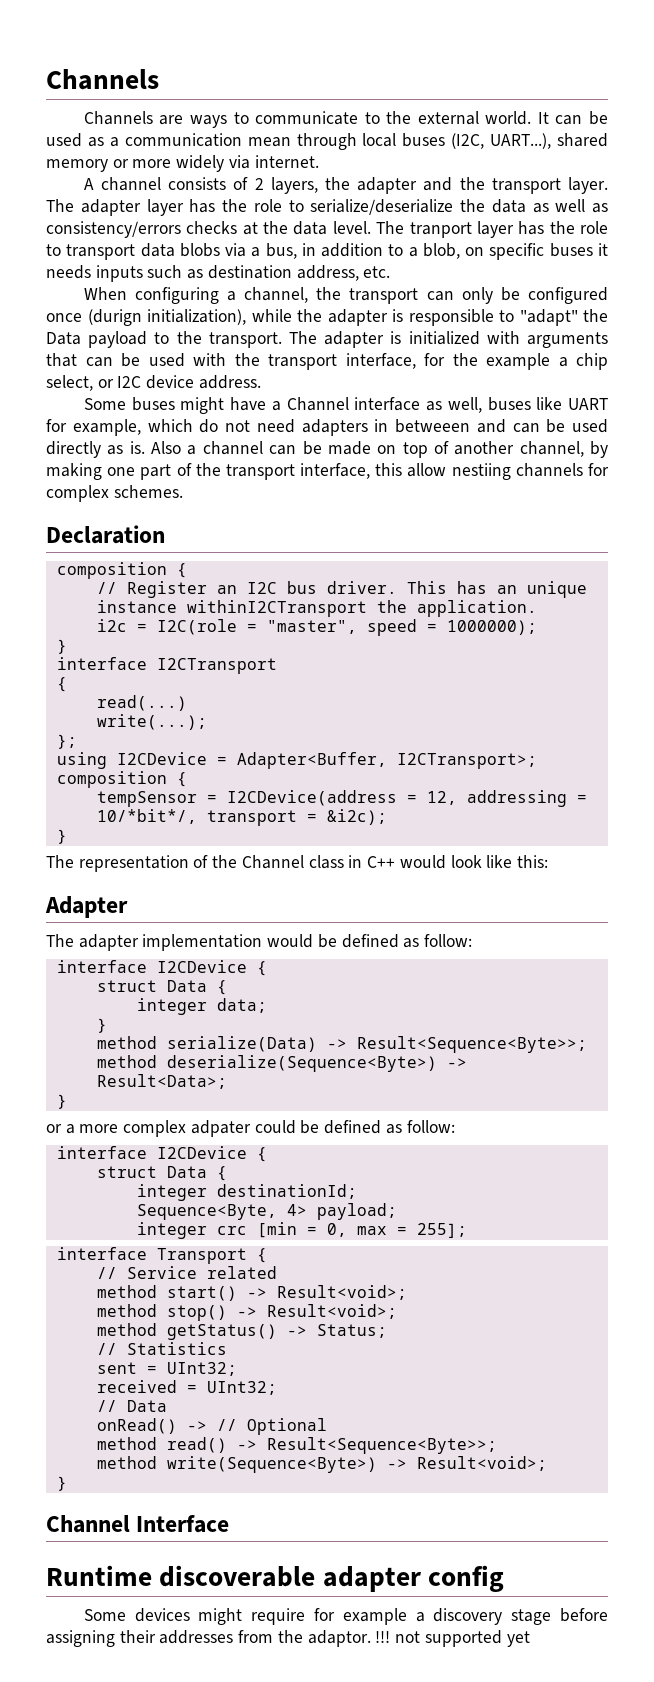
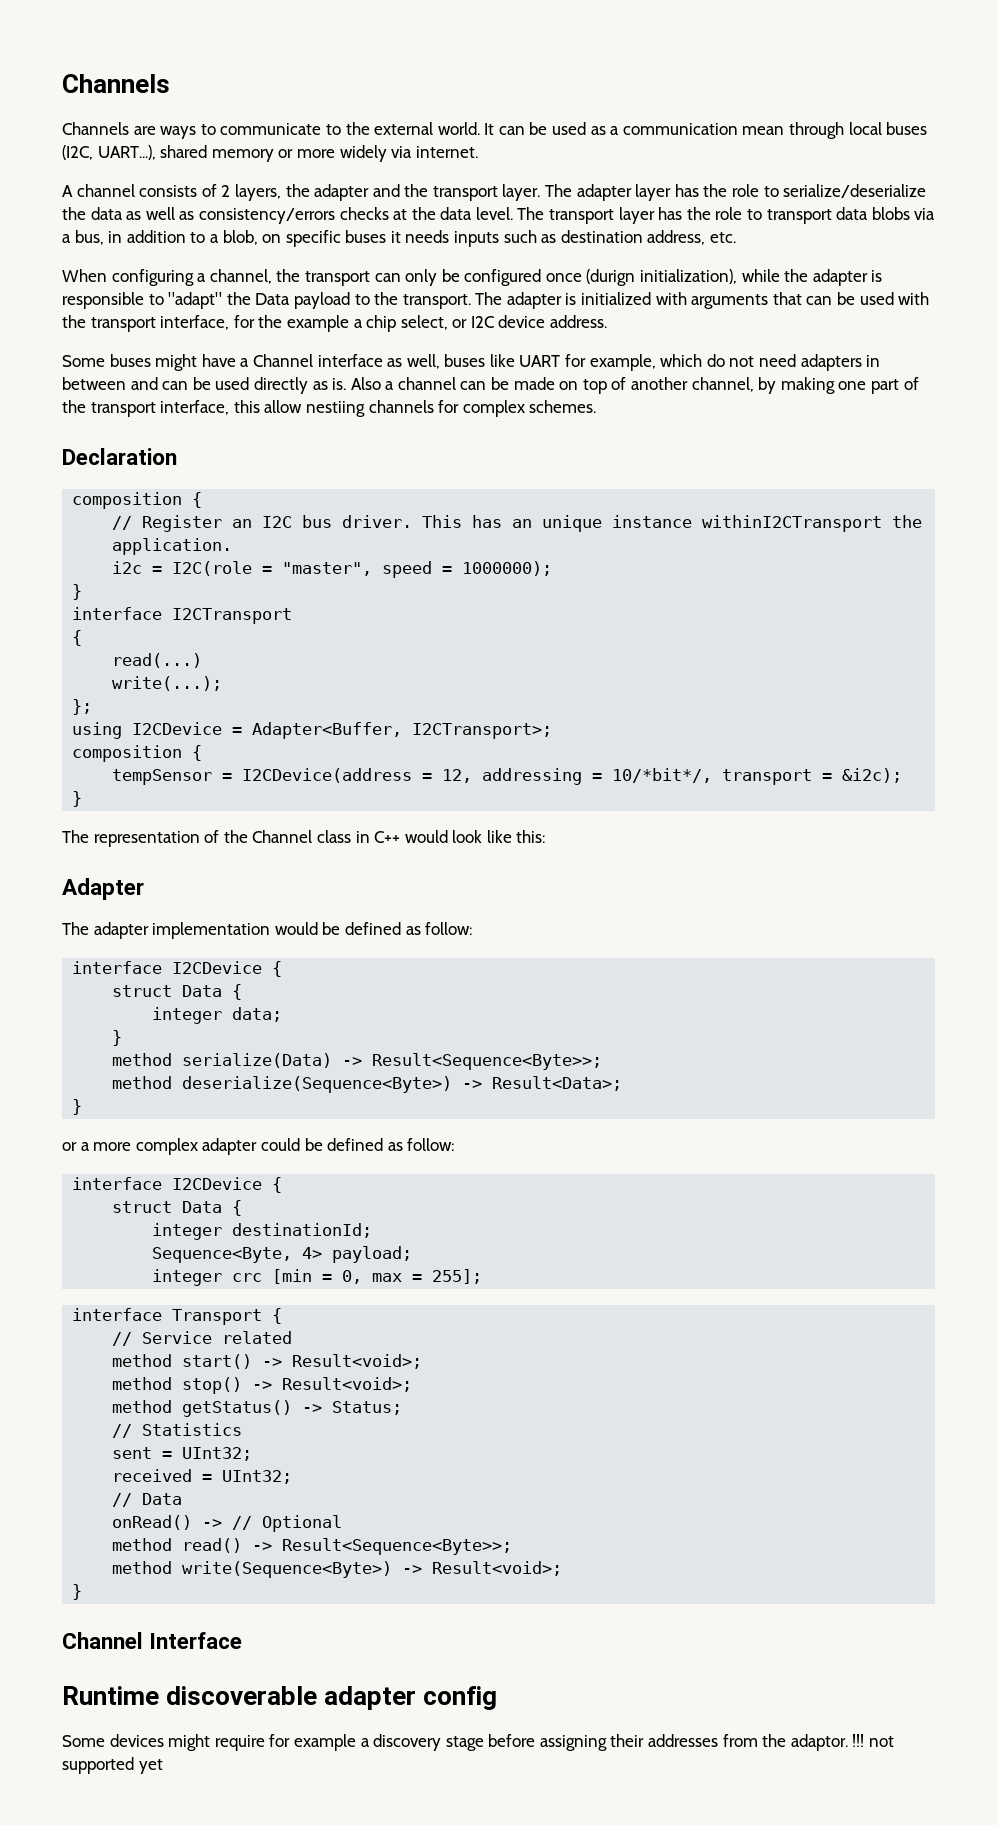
- The tranport layer has the role to transport data blobs via a bus, in addition to a blob, on specific buses it needs inputs such as destination address, etc.
+ The transport layer has the role to transport data blobs via a bus, in addition to a blob, on specific buses it needs inputs such as destination address, etc.
- Some buses might have a Channel interface as well, buses like UART for example, which do not need adapters in betweeen and can be used directly as is.
+ Some buses might have a Channel interface as well, buses like UART for example, which do not need adapters in between and can be used directly as is.
- or a more complex adpater could be defined as follow:
+ or a more complex adapter could be defined as follow:

